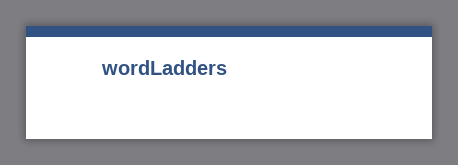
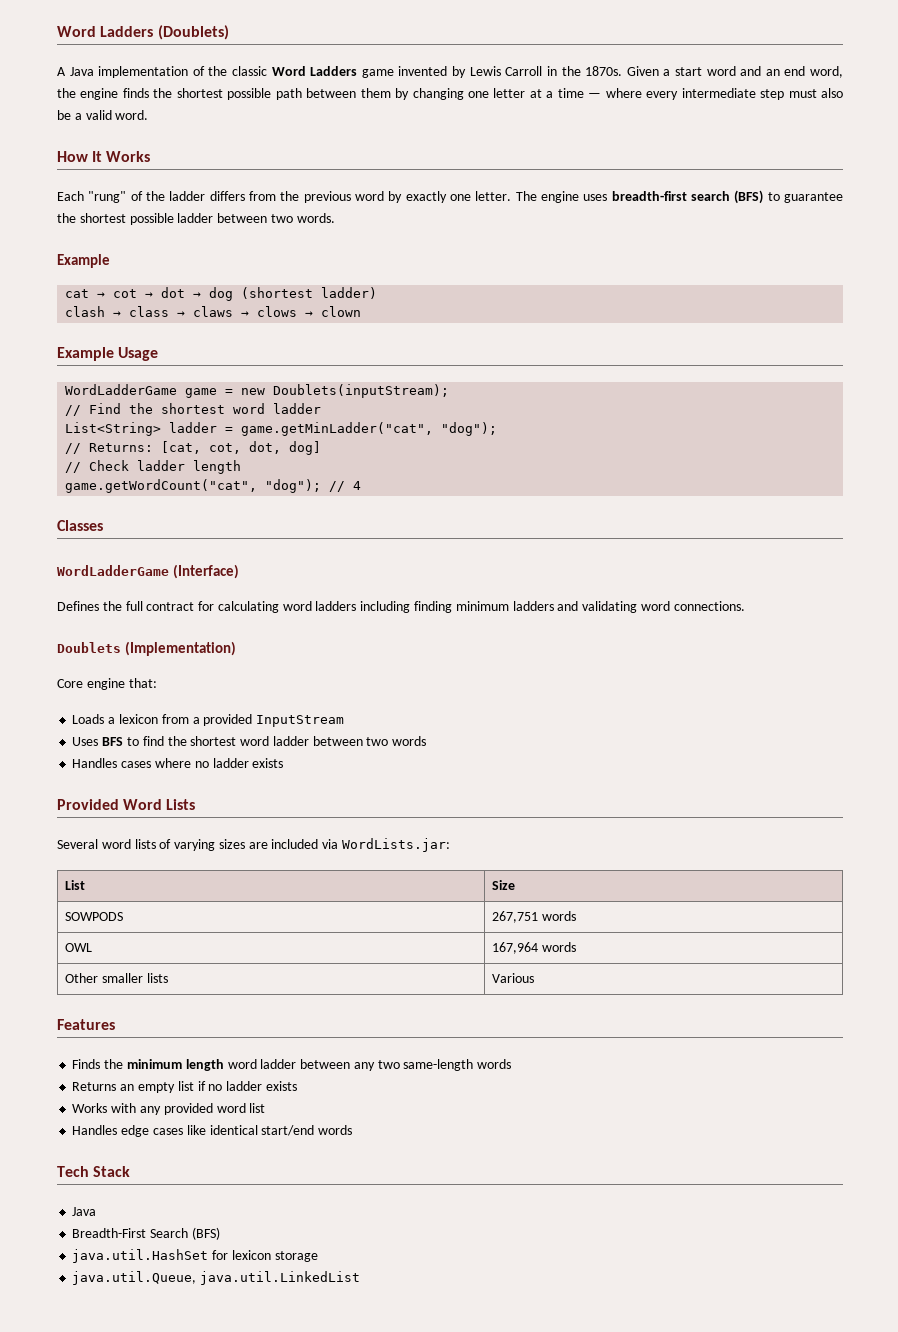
- wordLadders
+ Word Ladders (Doublets)
+ A Java implementation of the classic Word Ladders game invented by Lewis Carroll in the 1870s. Given a start word and an end word, the engine finds the shortest possible path between them by changing one letter at a time — where every intermediate step must also be a valid word.
+ How It Works
+ Each "rung" of the ladder differs from the previous word by exactly one letter. The engine uses breadth-first search (BFS) to guarantee the shortest possible ladder between two words.
+ Example
+ cat → cot → dot → dog (shortest ladder)
+ clash → class → claws → clows → clown
+ Example Usage
+ WordLadderGame game = new Doublets(inputStream);
+ // Find the shortest word ladder
+ List<String> ladder = game.getMinLadder("cat", "dog");
+ // Returns: [cat, cot, dot, dog]
+ // Check ladder length
+ game.getWordCount("cat", "dog"); // 4
+ Classes
+ WordLadderGame (Interface)
+ Defines the full contract for calculating word ladders including finding minimum ladders and validating word connections.
+ Doublets (Implementation)
+ Core engine that:
+ Loads a lexicon from a provided InputStream
+ Uses BFS to find the shortest word ladder between two words
+ Handles cases where no ladder exists
+ Provided Word Lists
+ Several word lists of varying sizes are included via WordLists.jar:
+ List | Size
+ SOWPODS | 267,751 words
+ OWL | 167,964 words
+ Other smaller lists | Various
+ Features
+ Finds the minimum length word ladder between any two same-length words
+ Returns an empty list if no ladder exists
+ Works with any provided word list
+ Handles edge cases like identical start/end words
+ Tech Stack
+ Java
+ Breadth-First Search (BFS)
+ java.util.HashSet for lexicon storage
+ java.util.Queue, java.util.LinkedList

